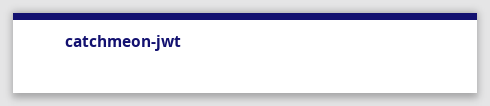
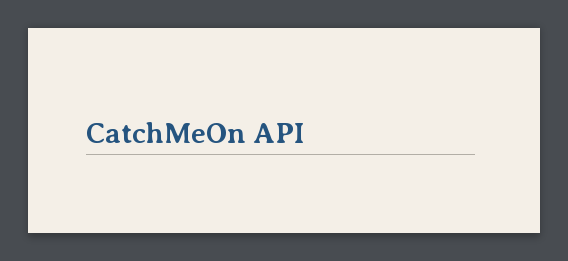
- catchmeon-jwt
+ CatchMeOn API

